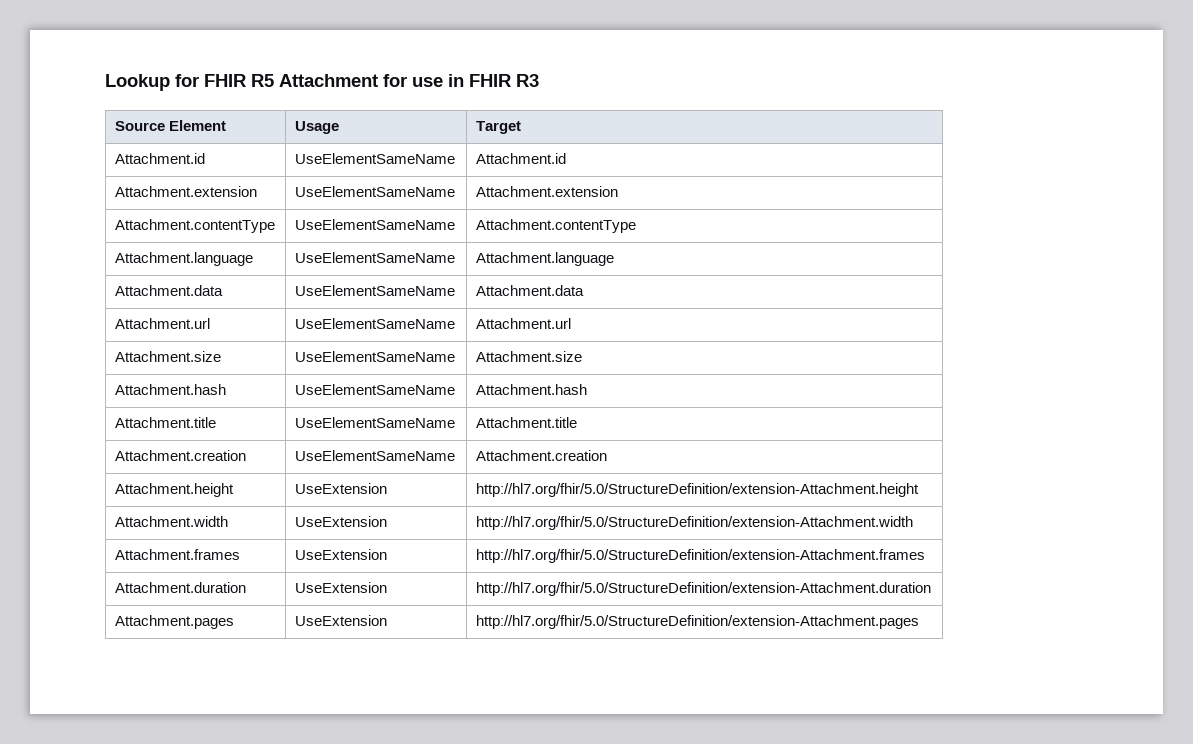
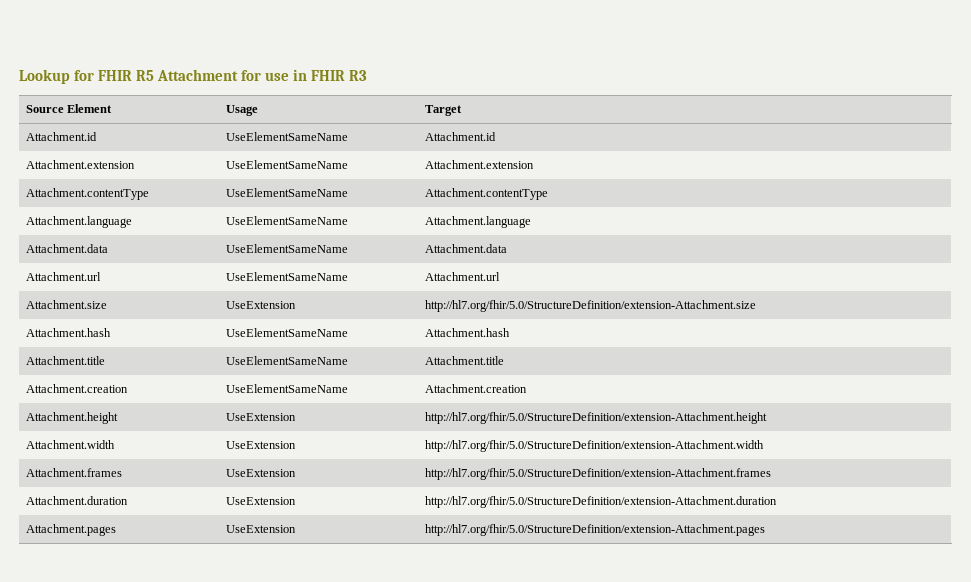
- Attachment.size | UseElementSameName | Attachment.size
+ Attachment.size | UseExtension | http://hl7.org/fhir/5.0/StructureDefinition/extension-Attachment.size

